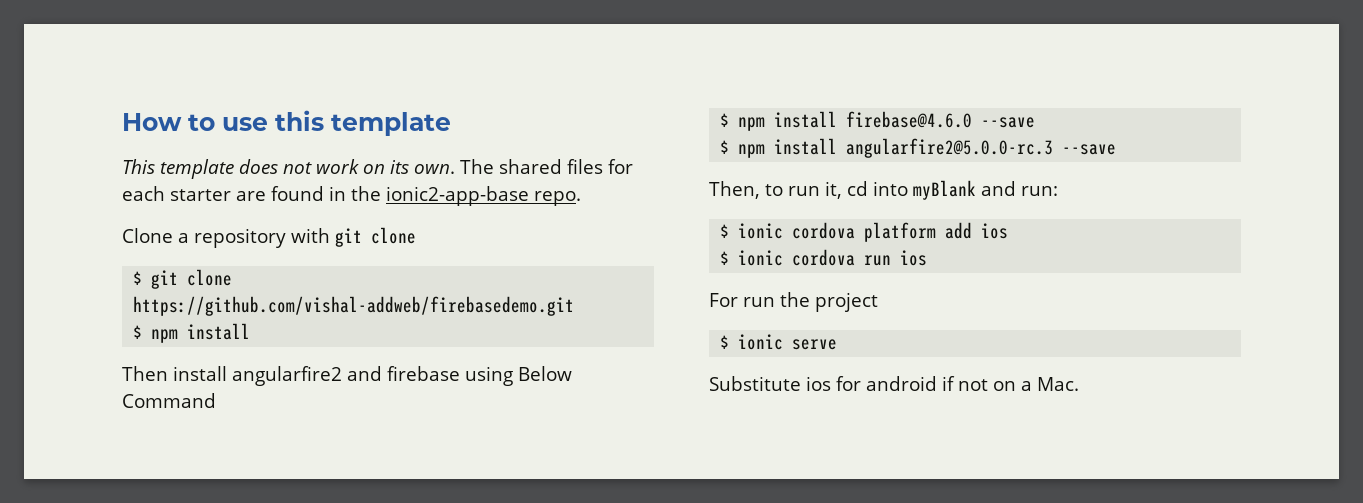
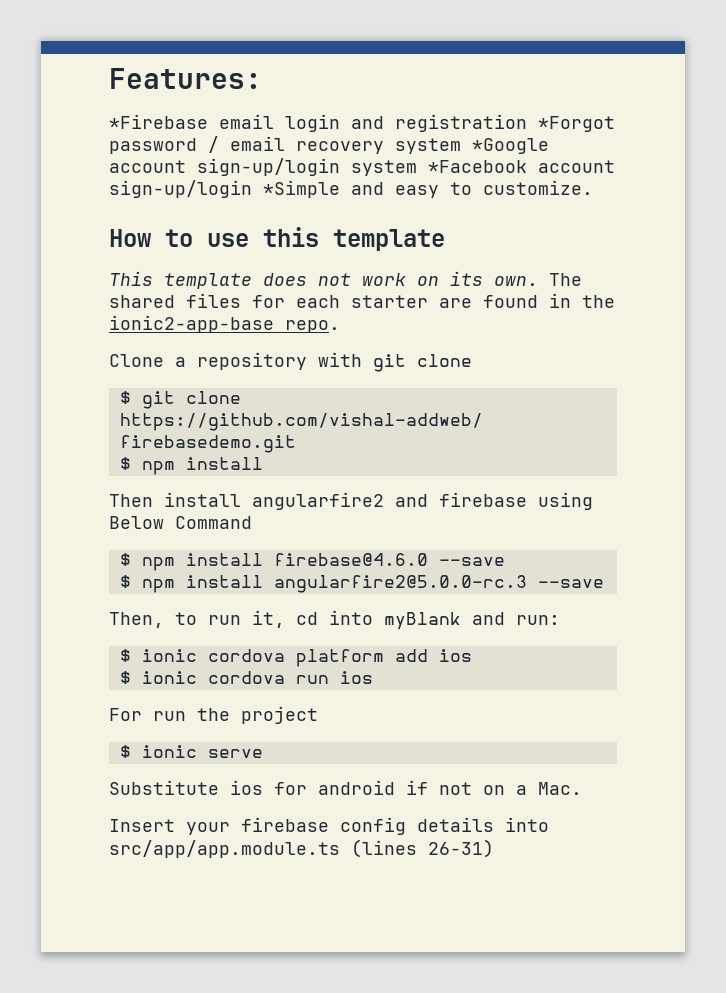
+ Features:
+ *Firebase email login and registration *Forgot password / email recovery system *Google account sign-up/login system *Facebook account sign-up/login *Simple and easy to customize.
+ Insert your firebase config details into src/app/app.module.ts (lines 26-31)

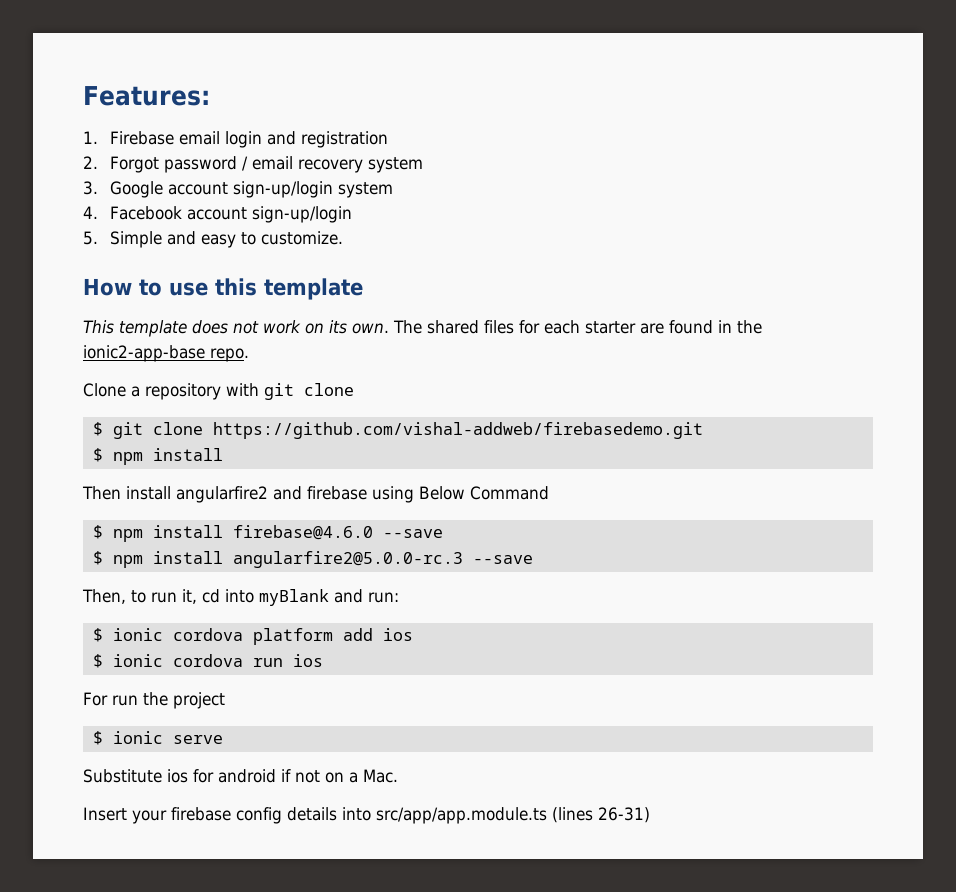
- *Firebase email login and registration *Forgot password / email recovery system *Google account sign-up/login system *Facebook account sign-up/login *Simple and easy to customize.
+ 1. Firebase email login and registration
+ 2. Forgot password / email recovery system
+ 3. Google account sign-up/login system
+ 4. Facebook account sign-up/login
+ 5. Simple and easy to customize.

